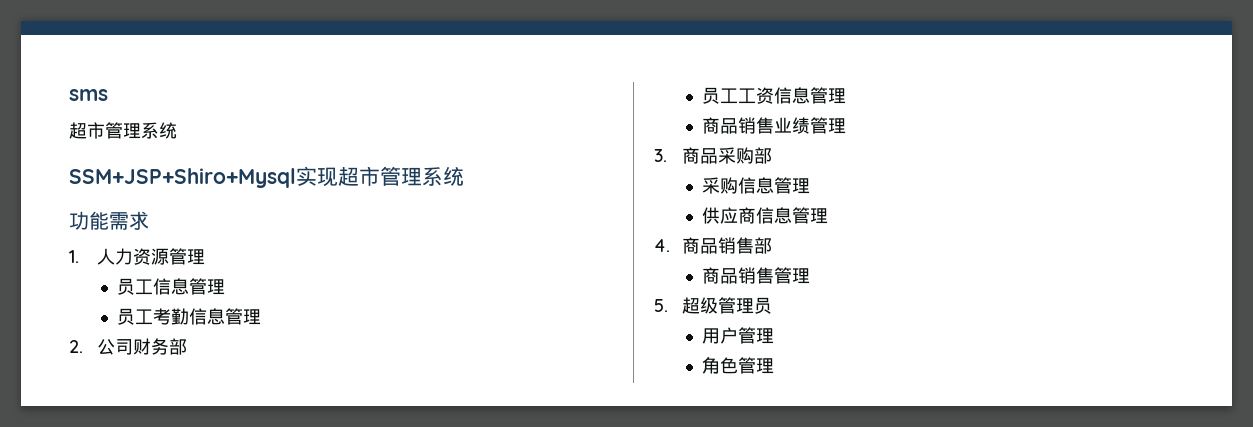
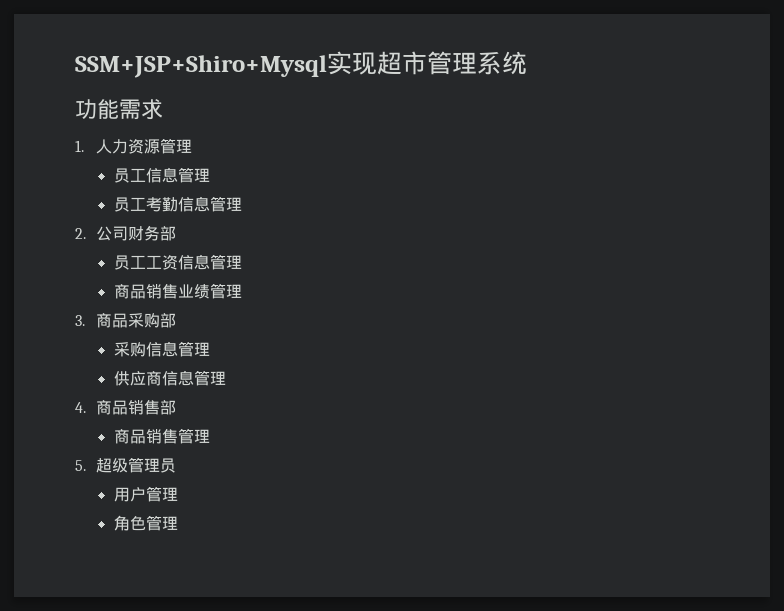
- sms
- 超市管理系统

